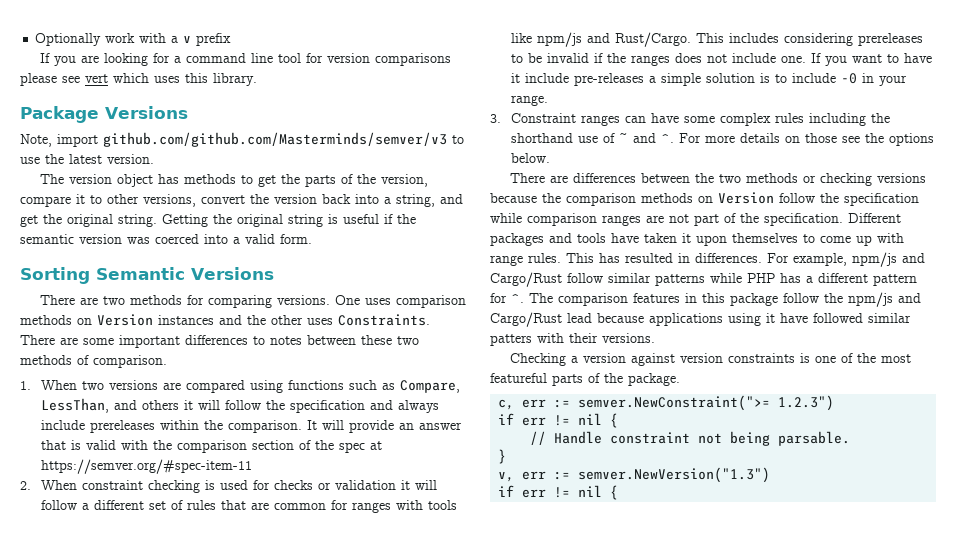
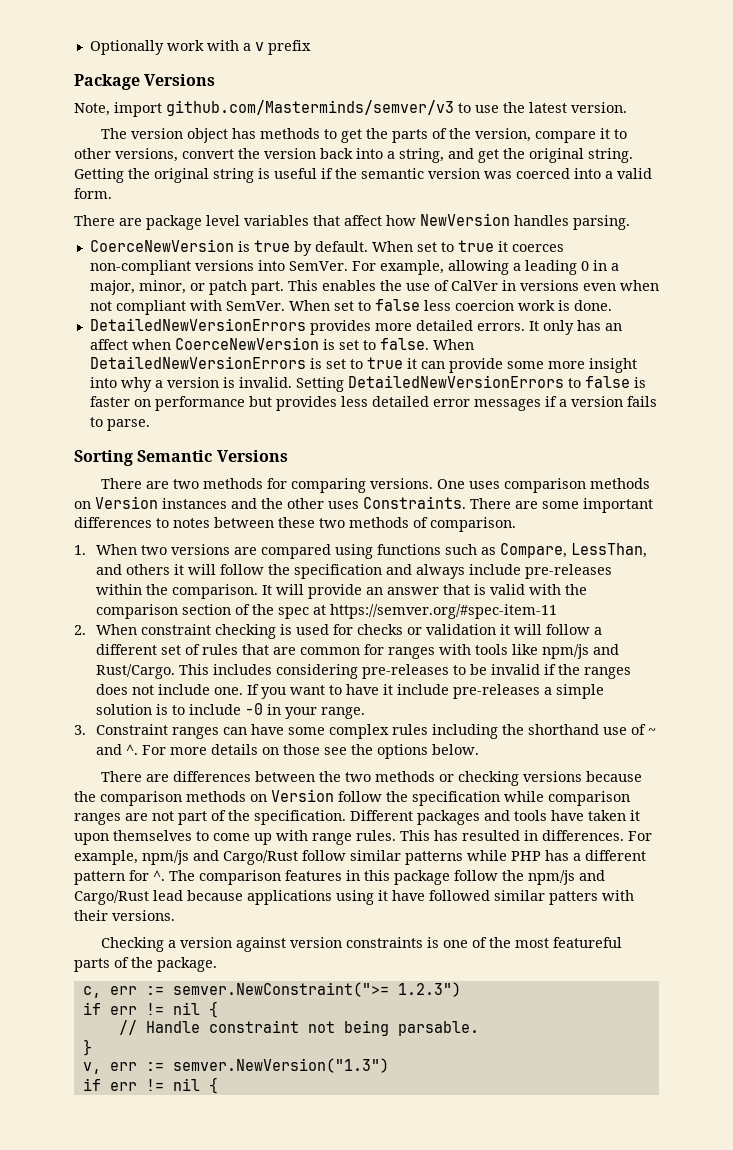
- If you are looking for a command line tool for version comparisons please see vert which uses this library.
- Note, import github.com/github.com/Masterminds/semver/v3 to use the latest version.
+ Note, import github.com/Masterminds/semver/v3 to use the latest version.
+ There are package level variables that affect how NewVersion handles parsing.
+ CoerceNewVersion is true by default. When set to true it coerces non-compliant versions into SemVer. For example, allowing a leading 0 in a major, minor, or patch part. This enables the use of CalVer in versions even when not compliant with SemVer. When set to false less coercion work is done.
+ DetailedNewVersionErrors provides more detailed errors. It only has an affect when CoerceNewVersion is set to false. When DetailedNewVersionErrors is set to true it can provide some more insight into why a version is invalid. Setting DetailedNewVersionErrors to false is faster on performance but provides less detailed error messages if a version fails to parse.
- 1. When two versions are compared using functions such as Compare, LessThan, and others it will follow the specification and always include prereleases within the comparison.
+ 1. When two versions are compared using functions such as Compare, LessThan, and others it will follow the specification and always include pre-releases within the comparison.
- This includes considering prereleases to be invalid if the ranges does not include one.
+ This includes considering pre-releases to be invalid if the ranges does not include one.

